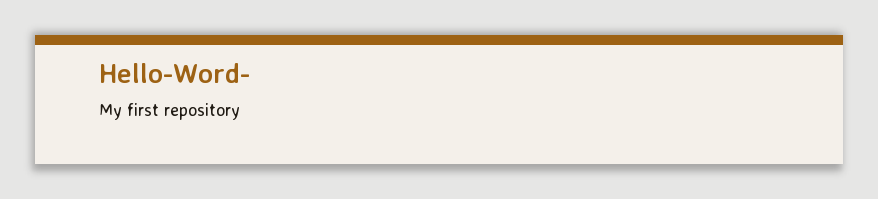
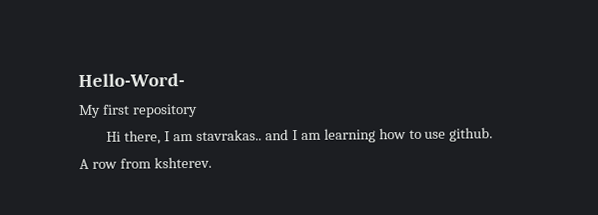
+ Hi there, I am stavrakas.. and I am learning how to use github.
+ A row from kshterev.

